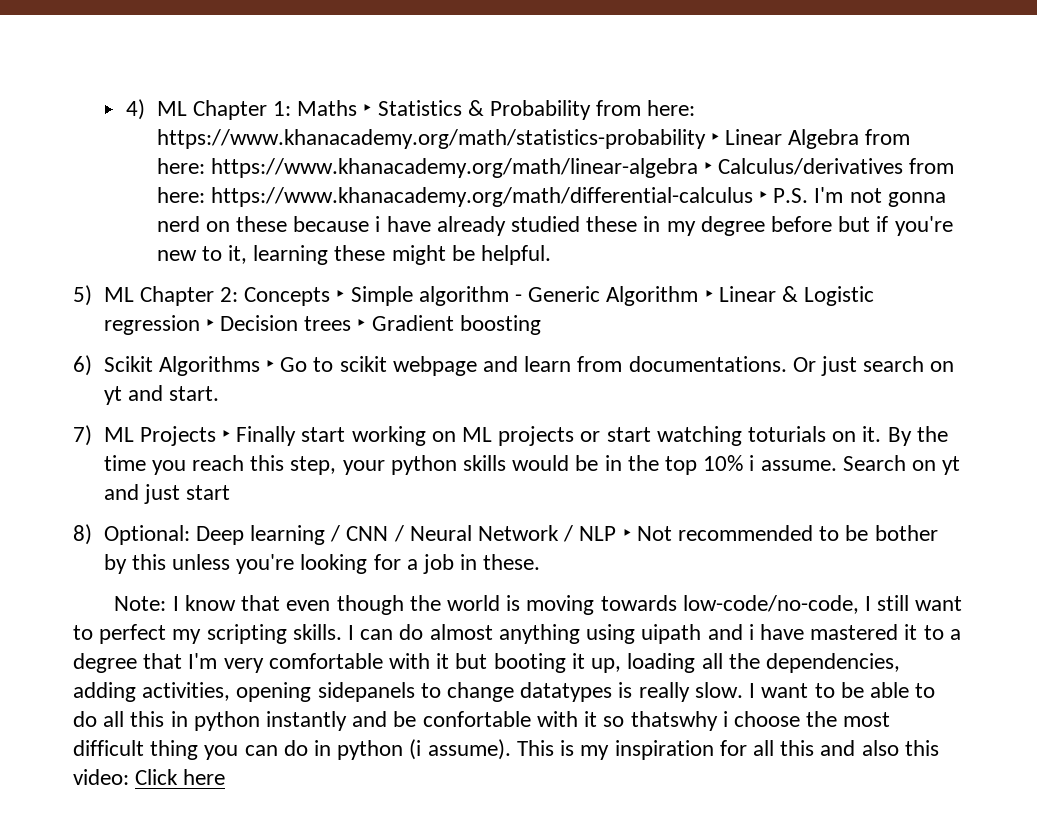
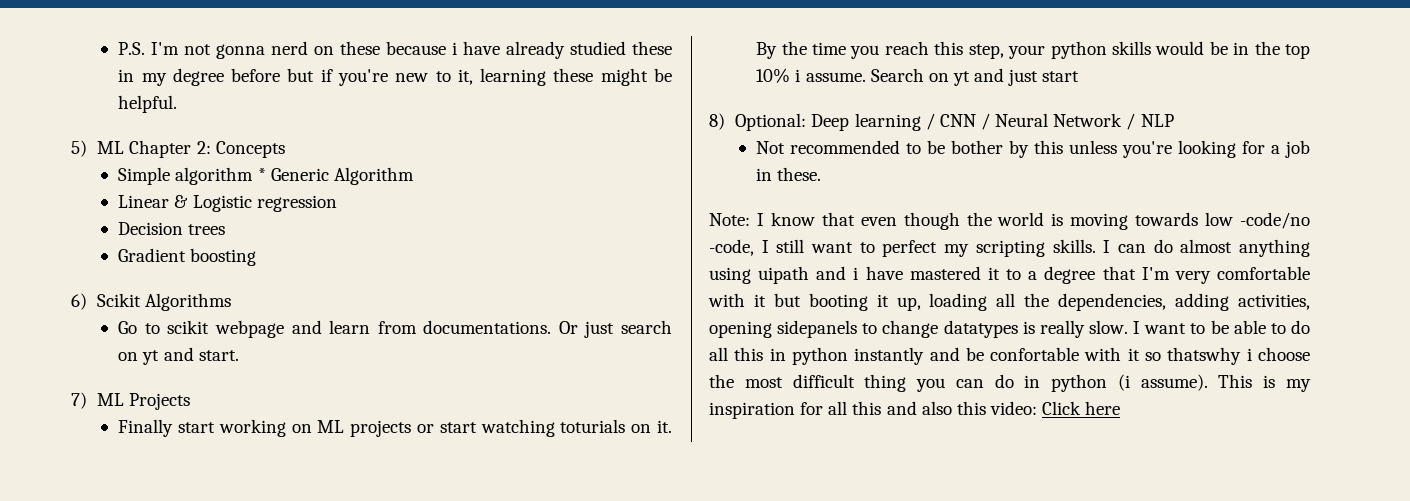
- 4) ML Chapter 1: Maths ‣ Statistics & Probability from here: https://www.khanacademy.org/math/statistics-probability ‣ Linear Algebra from here: https://www.khanacademy.org/math/linear-algebra ‣ Calculus/derivatives from here: https://www.khanacademy.org/math/differential-calculus ‣ P.S. I'm not gonna nerd on these because i have already studied these in my degree before but if you're new to it, learning these might be helpful.
+ P.S. I'm not gonna nerd on these because i have already studied these in my degree before but if you're new to it, learning these might be helpful.
- 5) ML Chapter 2: Concepts ‣ Simple algorithm - Generic Algorithm ‣ Linear & Logistic regression ‣ Decision trees ‣ Gradient boosting
+ 5) ML Chapter 2: Concepts
+ Simple algorithm * Generic Algorithm
+ Linear & Logistic regression
+ Decision trees
+ Gradient boosting
- 6) Scikit Algorithms ‣ Go to scikit webpage and learn from documentations.
+ 6) Scikit Algorithms
+ Go to scikit webpage and learn from documentations.
- 7) ML Projects ‣ Finally start working on ML projects or start watching toturials on it.
+ 7) ML Projects
+ Finally start working on ML projects or start watching toturials on it.
- 8) Optional: Deep learning / CNN / Neural Network / NLP ‣ Not recommended to be bother by this unless you're looking for a job in these.
+ 8) Optional: Deep learning / CNN / Neural Network / NLP
+ Not recommended to be bother by this unless you're looking for a job in these.
- Note: I know that even though the world is moving towards low-code/no-code, I still want to perfect my scripting skills.
+ Note: I know that even though the world is moving towards low -code/no -code, I still want to perfect my scripting skills.

